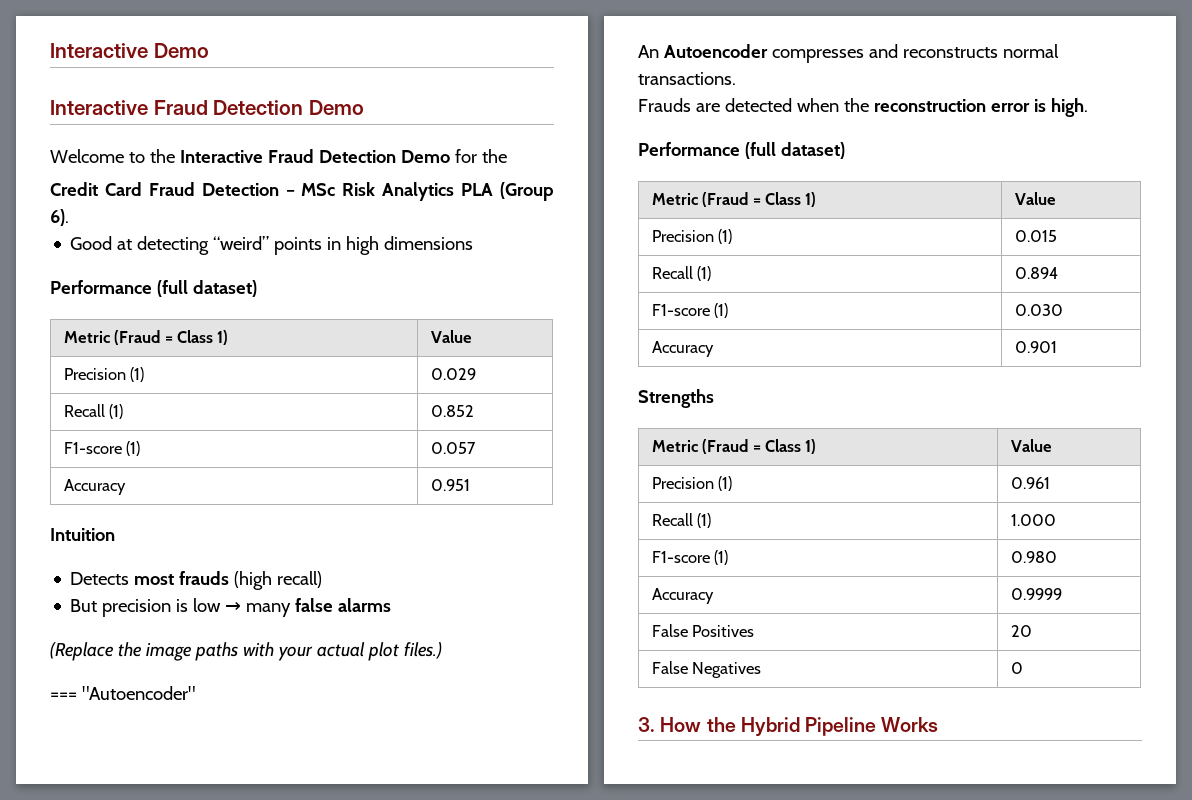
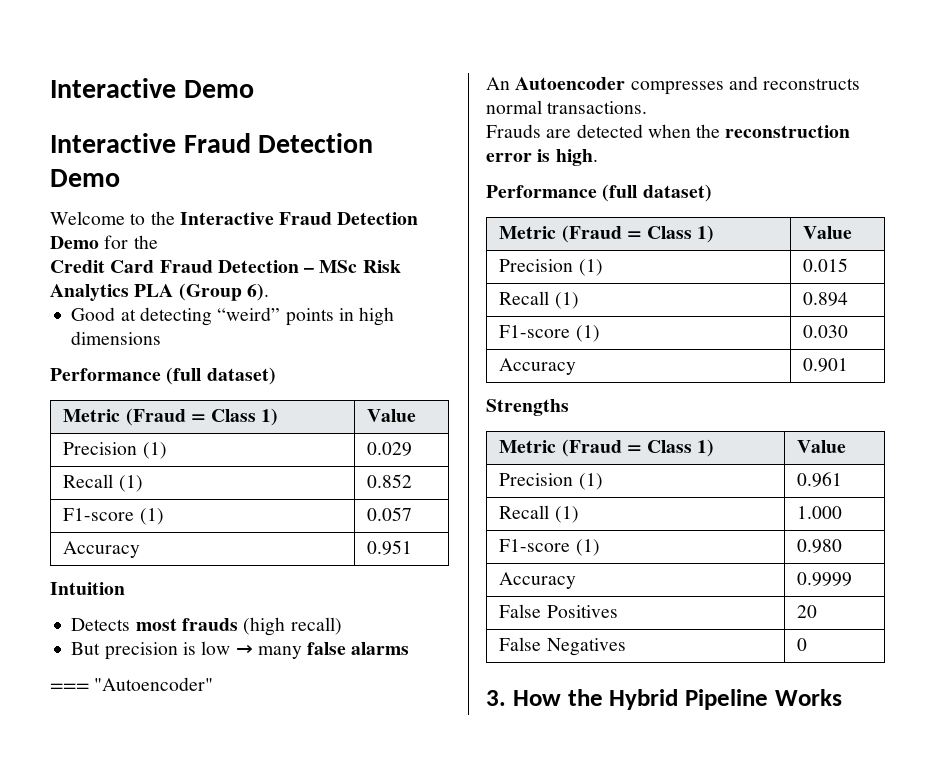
- (Replace the image paths with your actual plot files.)

